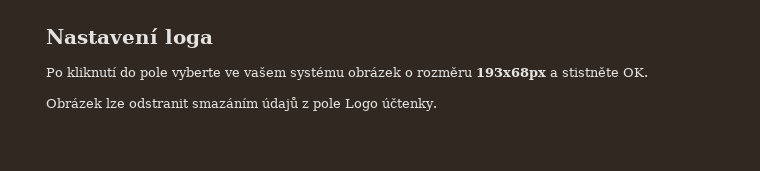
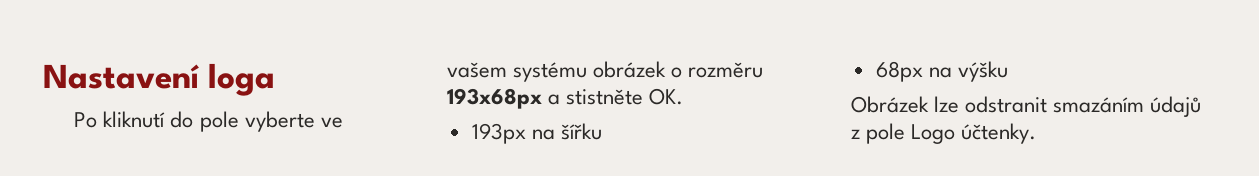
+ 193px na šířku
+ 68px na výšku

